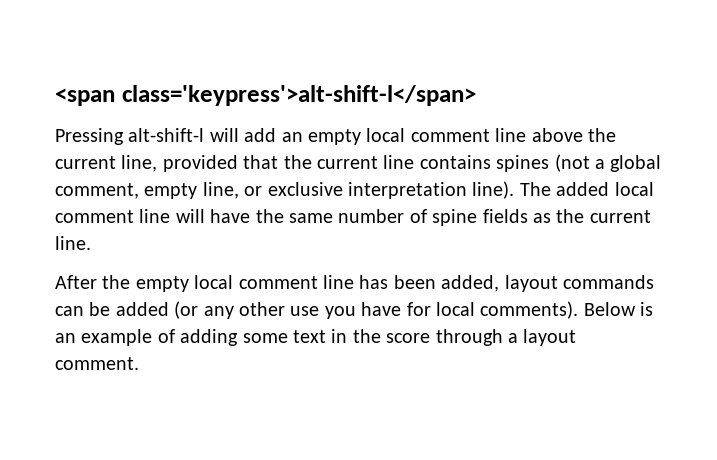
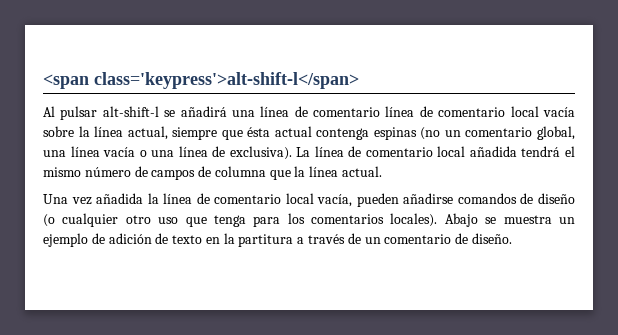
- Pressing alt-shift-l will add an empty local comment line above the current line, provided that the current line contains spines (not a global comment, empty line, or exclusive interpretation line). The added local comment line will have the same number of spine fields as the current line.
- After the empty local comment line has been added, layout commands can be added (or any other use you have for local comments). Below is an example of adding some text in the score through a layout comment.
+ Al pulsar alt-shift-l se añadirá una línea de comentario línea de comentario local vacía sobre la línea actual, siempre que ésta actual contenga espinas (no un comentario global, una línea vacía o una línea de exclusiva). La línea de comentario local añadida tendrá el mismo número de campos de columna que la línea actual.
+ Una vez añadida la línea de comentario local vacía, pueden añadirse comandos de diseño (o cualquier otro uso que tenga para los comentarios locales). Abajo se muestra un ejemplo de adición de texto en la partitura a través de un comentario de diseño.

